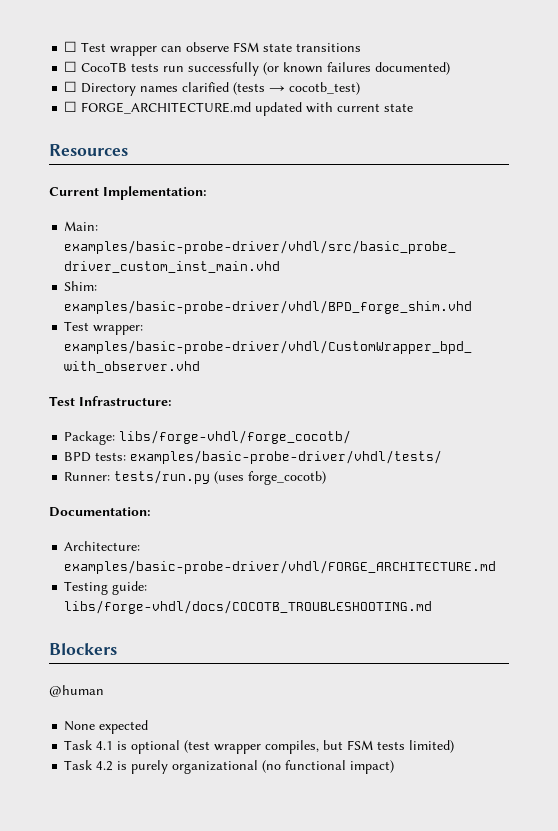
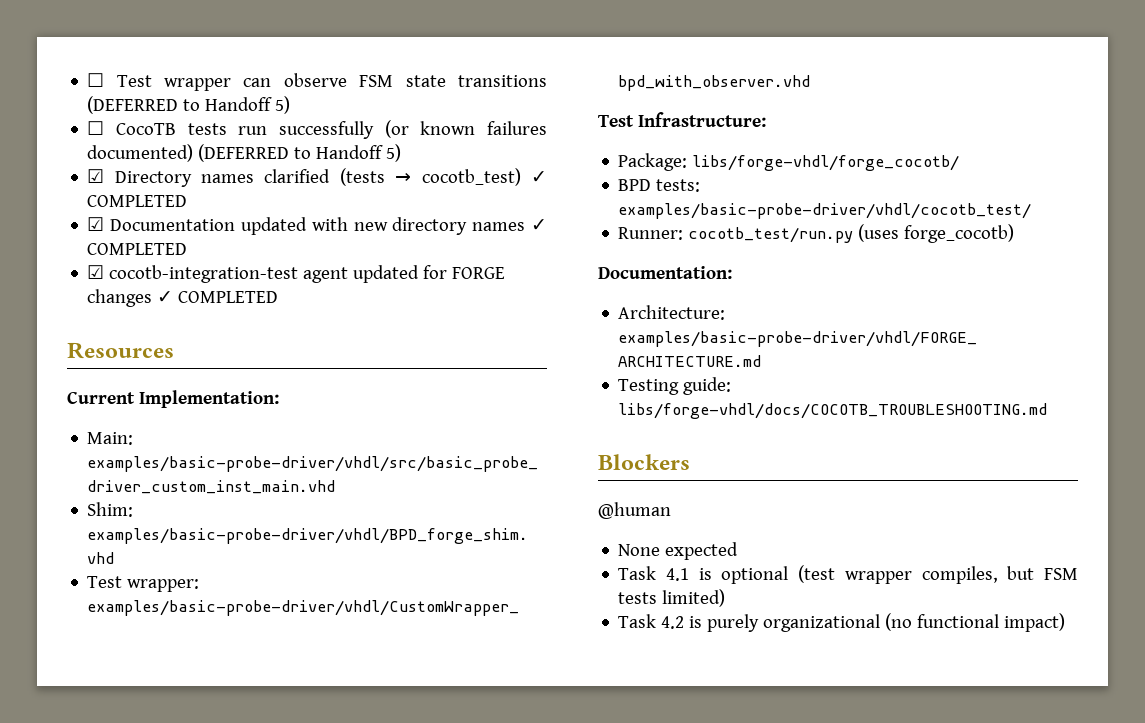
- ☐ Test wrapper can observe FSM state transitions
+ ☐ Test wrapper can observe FSM state transitions (DEFERRED to Handoff 5)
- ☐ CocoTB tests run successfully (or known failures documented)
- ☐ Directory names clarified (tests → cocotb_test)
- ☐ FORGE_ARCHITECTURE.md updated with current state
+ ☐ CocoTB tests run successfully (or known failures documented) (DEFERRED to Handoff 5)
+ ☑ Directory names clarified (tests → cocotb_test) ✓ COMPLETED
+ ☑ Documentation updated with new directory names ✓ COMPLETED
+ ☑ cocotb-integration-test agent updated for FORGE changes ✓ COMPLETED
- BPD tests: examples/basic-probe-driver/vhdl/tests/
+ BPD tests: examples/basic-probe-driver/vhdl/cocotb_test/
- Runner: tests/run.py (uses forge_cocotb)
+ Runner: cocotb_test/run.py (uses forge_cocotb)

